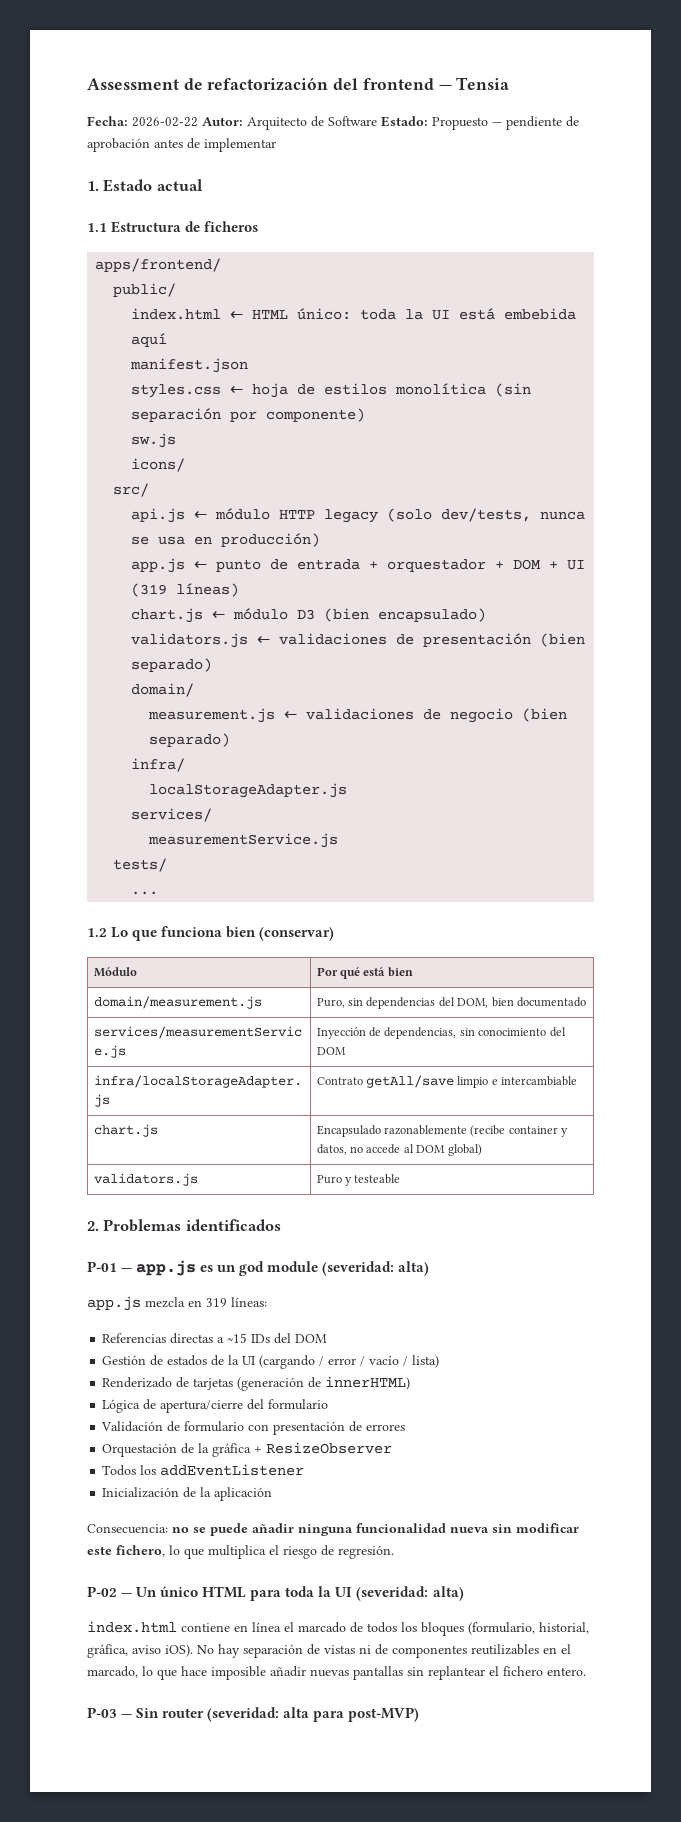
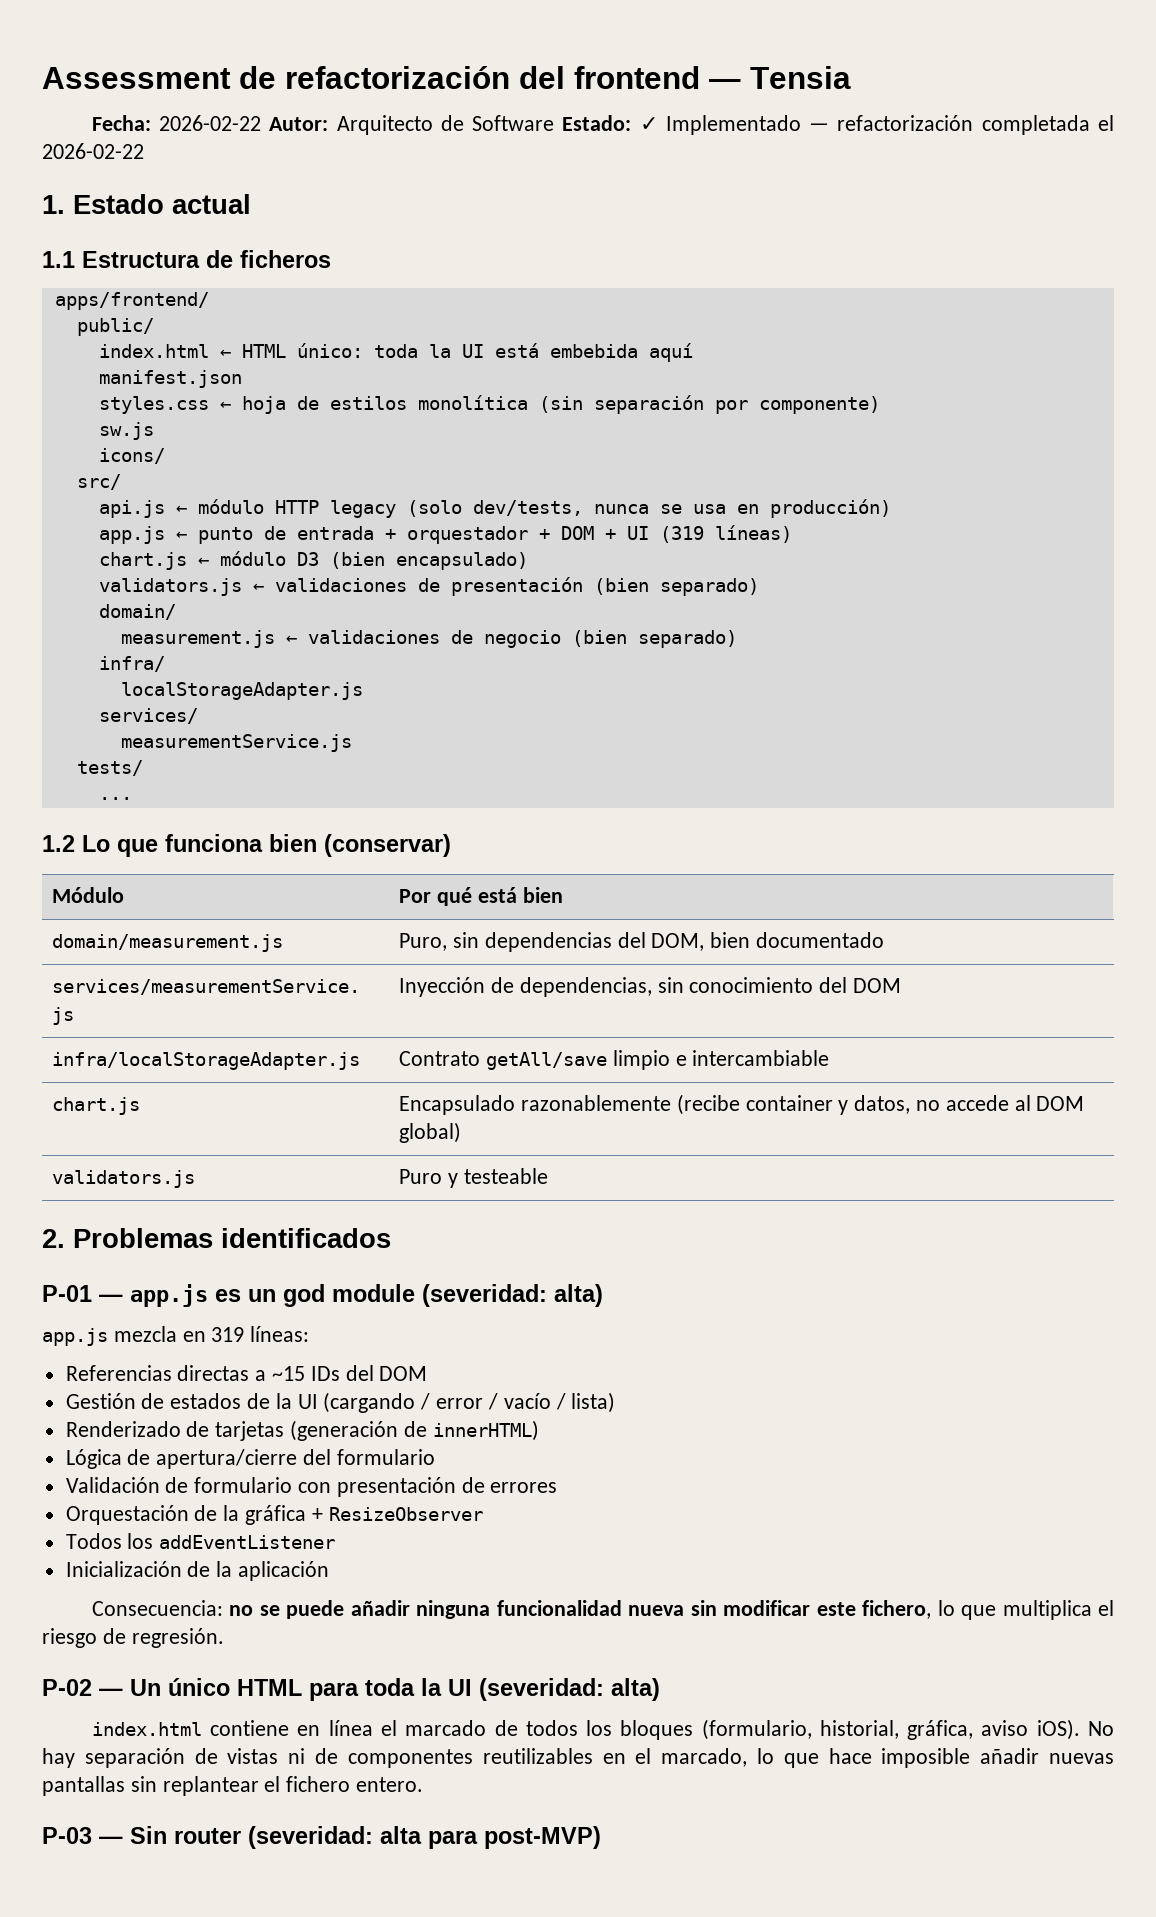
- Fecha: 2026-02-22 Autor: Arquitecto de Software Estado: Propuesto — pendiente de aprobación antes de implementar
+ Fecha: 2026-02-22 Autor: Arquitecto de Software Estado: ✓ Implementado — refactorización completada el 2026-02-22

